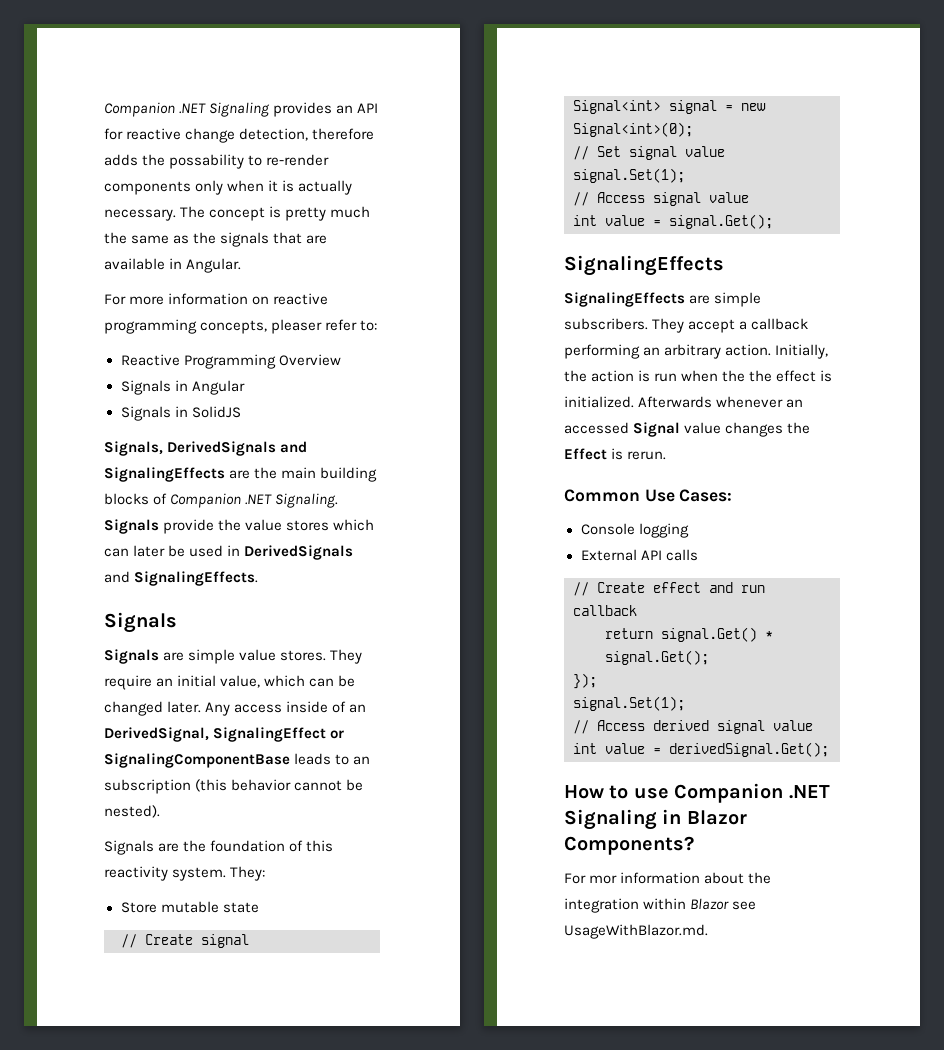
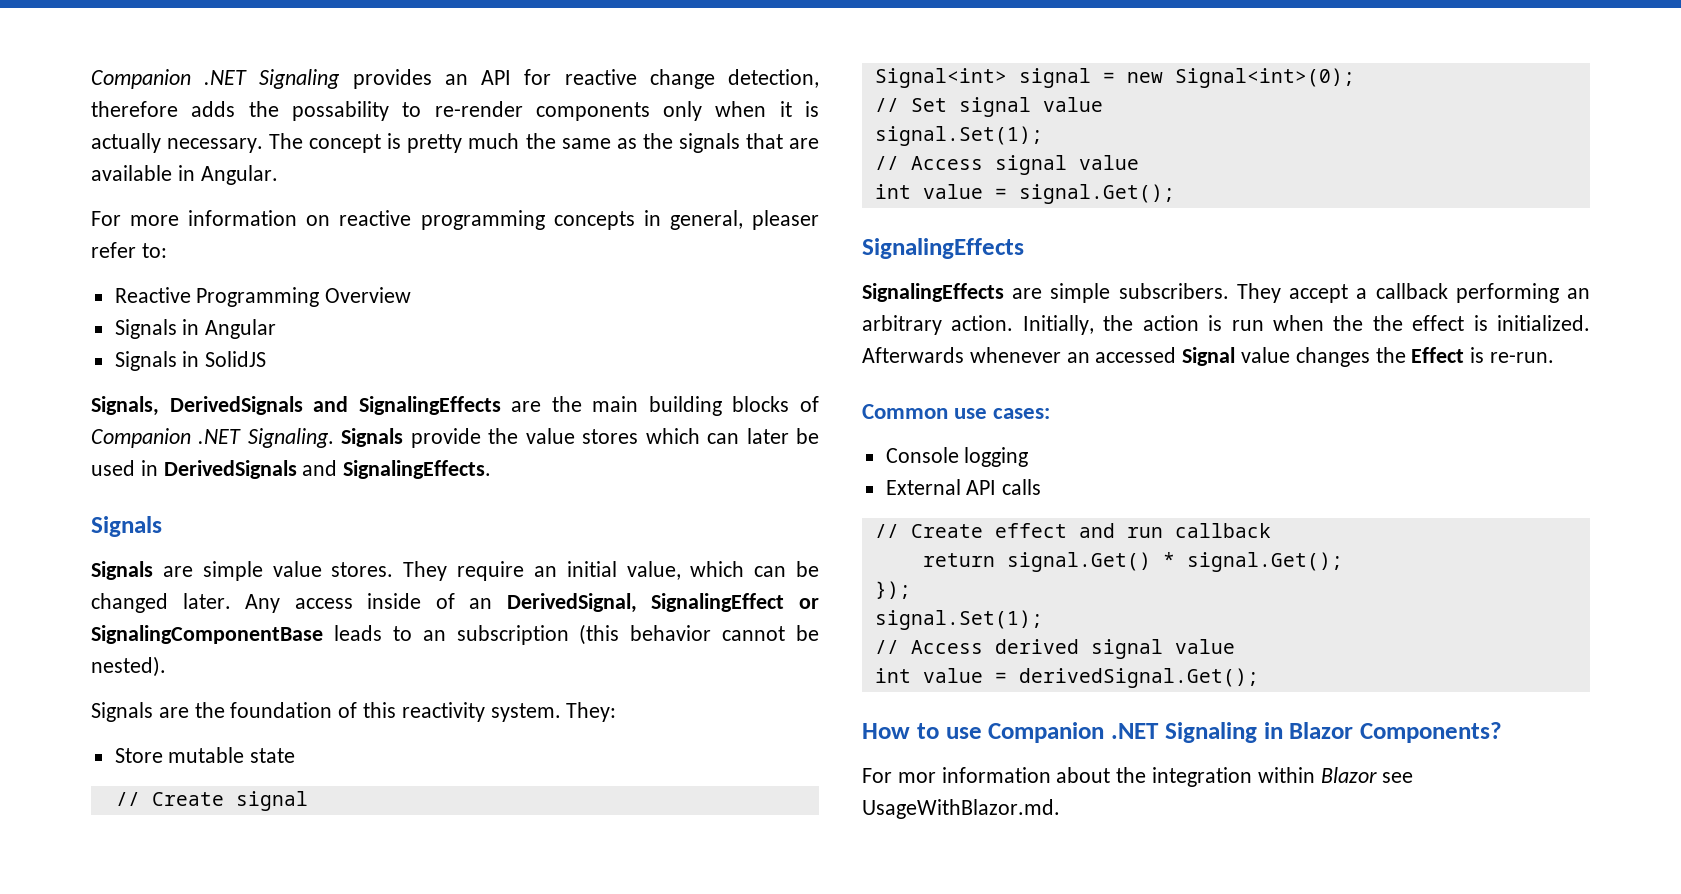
- For more information on reactive programming concepts, pleaser refer to:
+ For more information on reactive programming concepts in general, pleaser refer to:
- Afterwards whenever an accessed Signal value changes the Effect is rerun.
+ Afterwards whenever an accessed Signal value changes the Effect is re-run.
- Common Use Cases:
+ Common use cases:

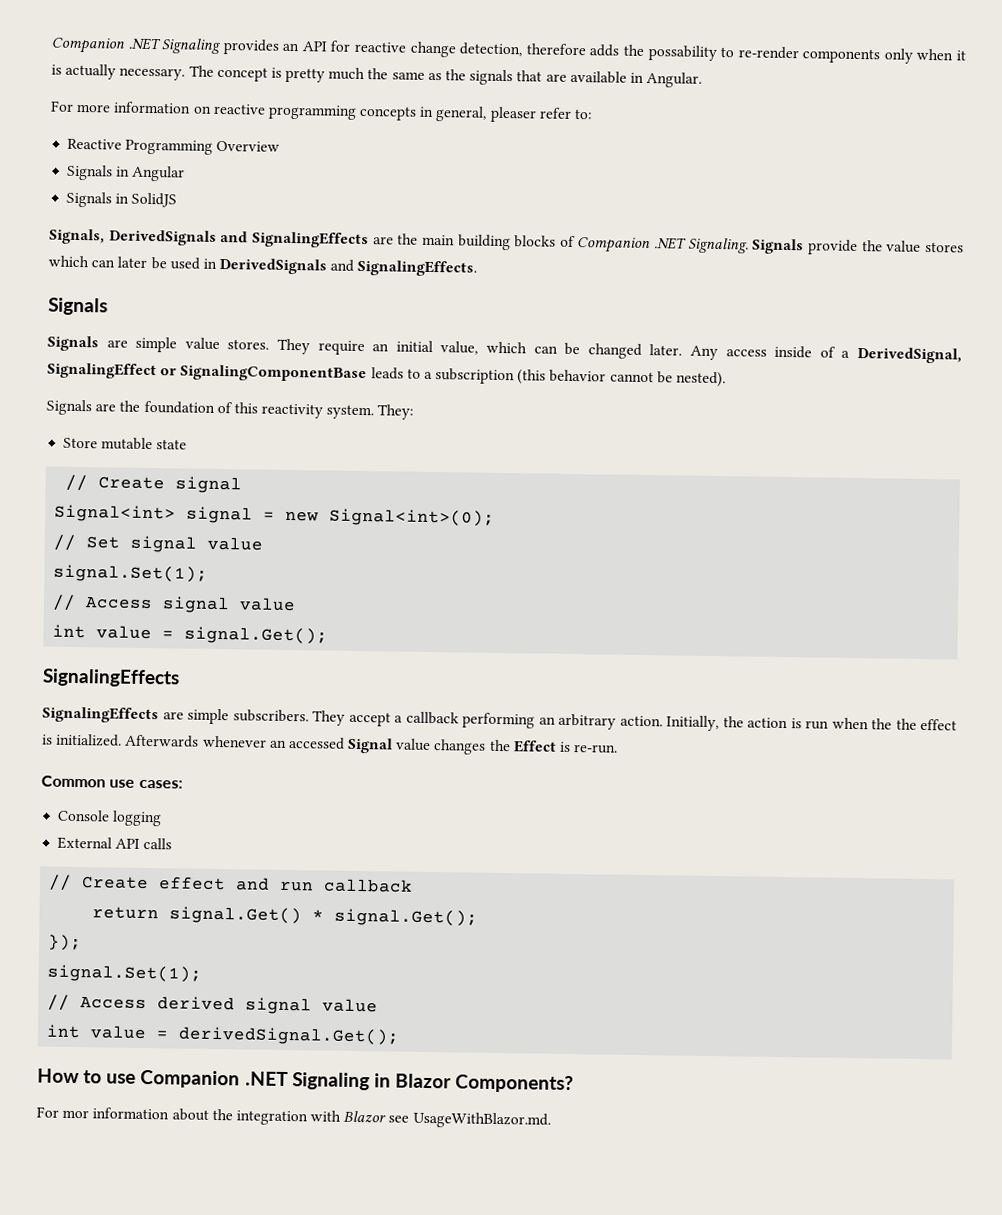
- Any access inside of an DerivedSignal, SignalingEffect or SignalingComponentBase leads to an subscription (this behavior cannot be nested).
+ Any access inside of a DerivedSignal, SignalingEffect or SignalingComponentBase leads to a subscription (this behavior cannot be nested).
- For mor information about the integration within Blazor see UsageWithBlazor.md.
+ For mor information about the integration with Blazor see UsageWithBlazor.md.

